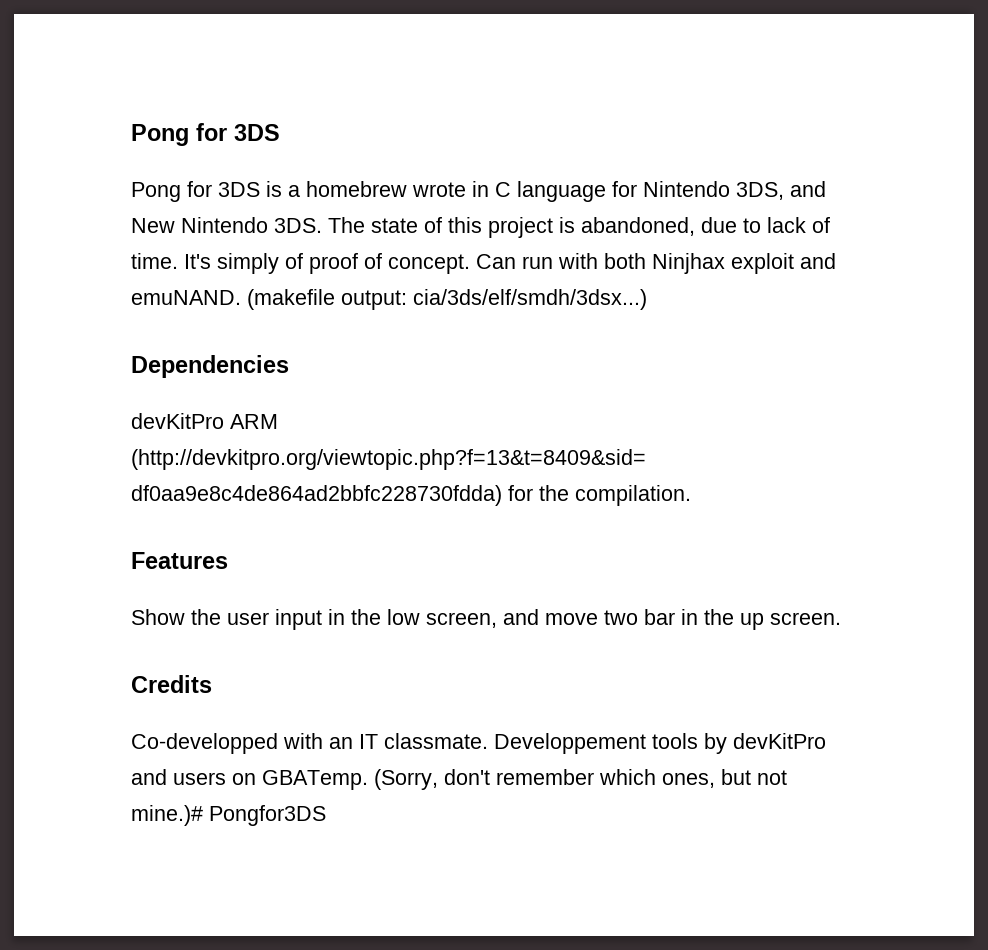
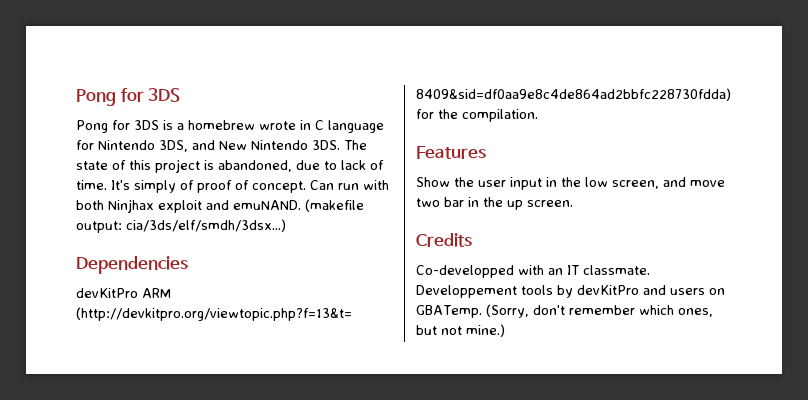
- (Sorry, don't remember which ones, but not mine.)# Pongfor3DS
+ (Sorry, don't remember which ones, but not mine.)

